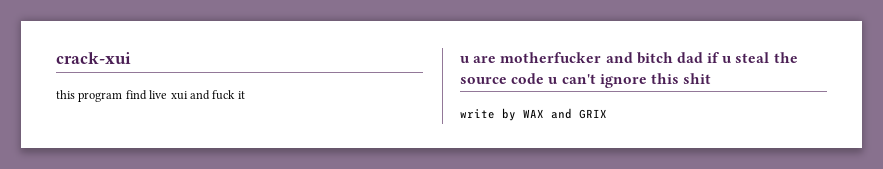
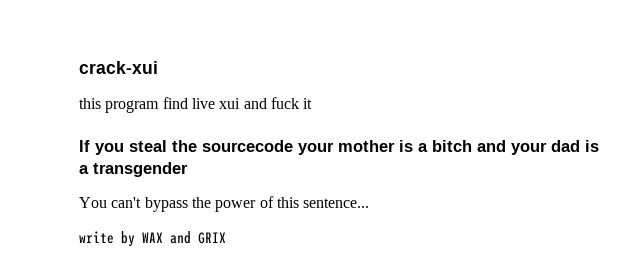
- u are motherfucker and bitch dad if u steal the source code u can't ignore this shit
+ If you steal the sourcecode your mother is a bitch and your dad is a transgender
+ You can't bypass the power of this sentence...

